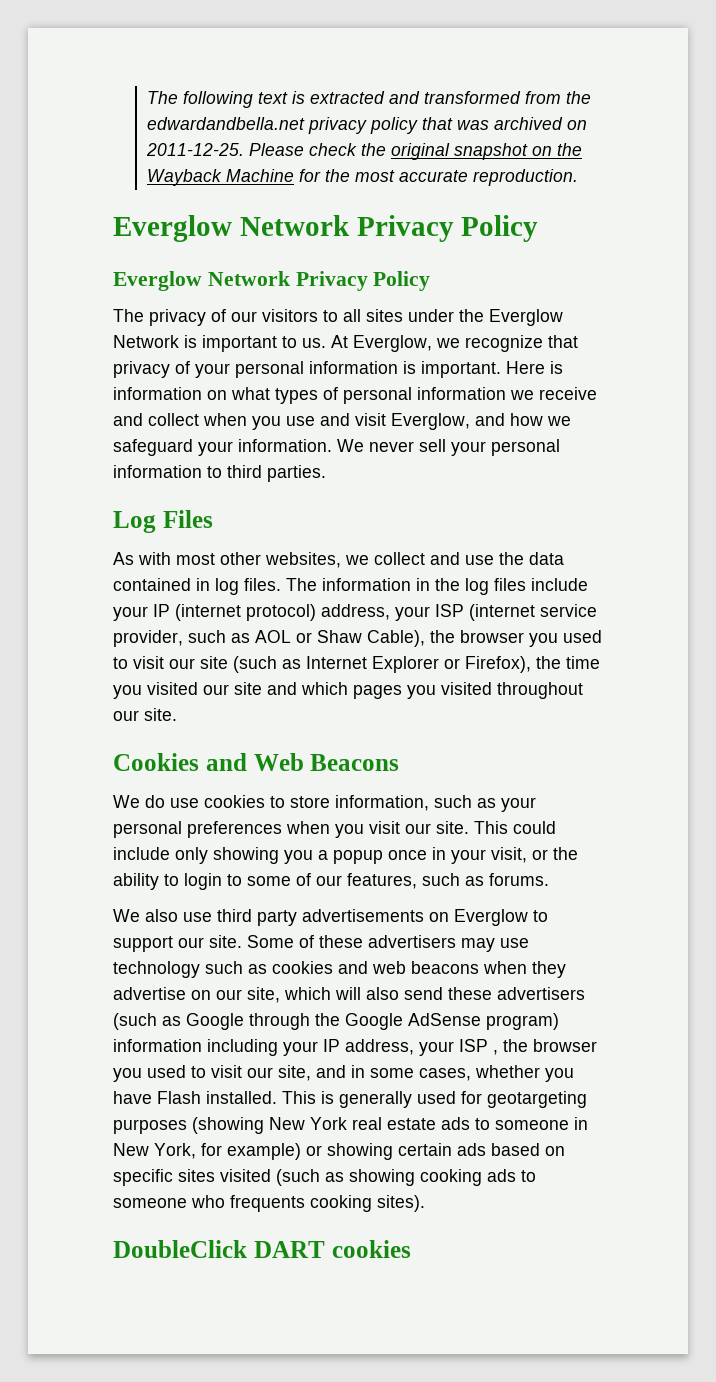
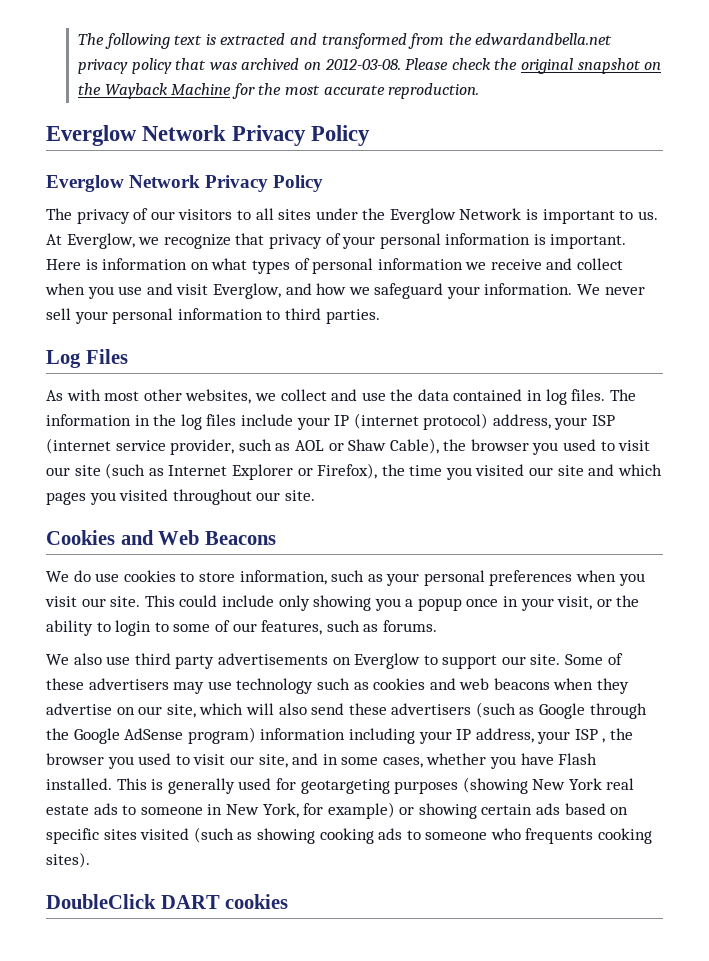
- The following text is extracted and transformed from the edwardandbella.net privacy policy that was archived on 2011-12-25.
+ The following text is extracted and transformed from the edwardandbella.net privacy policy that was archived on 2012-03-08.

